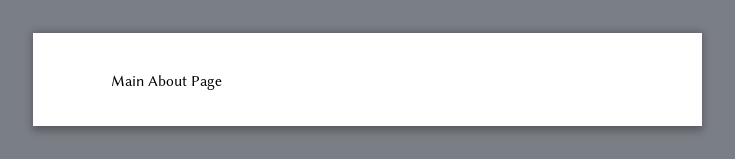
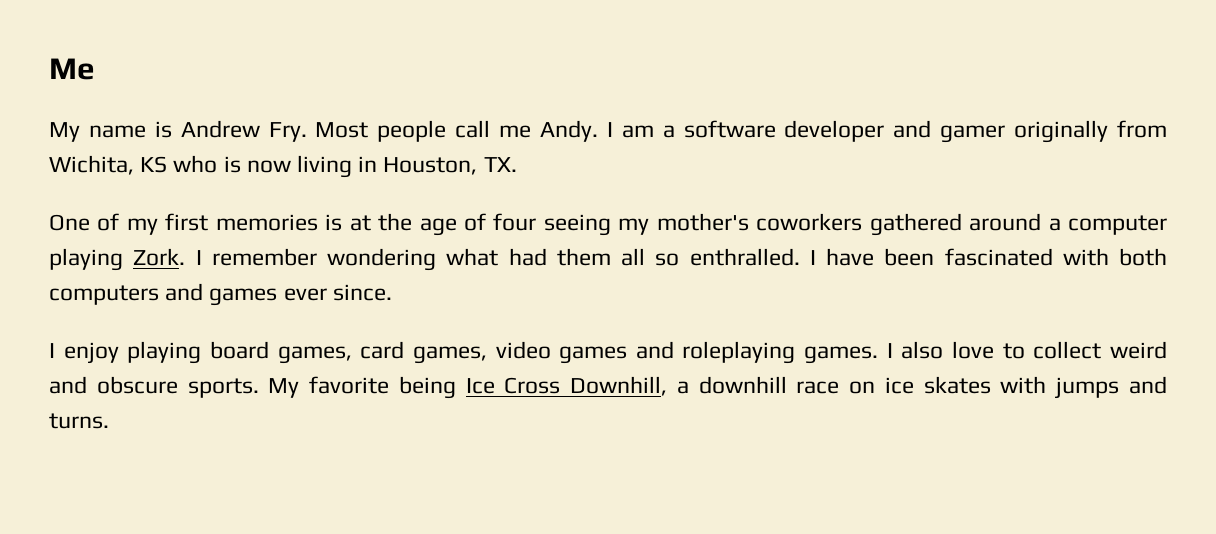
- Main About Page
+ Me
+ My name is Andrew Fry. Most people call me Andy. I am a software developer and gamer originally from Wichita, KS who is now living in Houston, TX.
+ One of my first memories is at the age of four seeing my mother's coworkers gathered around a computer playing Zork. I remember wondering what had them all so enthralled. I have been fascinated with both computers and games ever since.
+ I enjoy playing board games, card games, video games and roleplaying games. I also love to collect weird and obscure sports. My favorite being Ice Cross Downhill, a downhill race on ice skates with jumps and turns.

